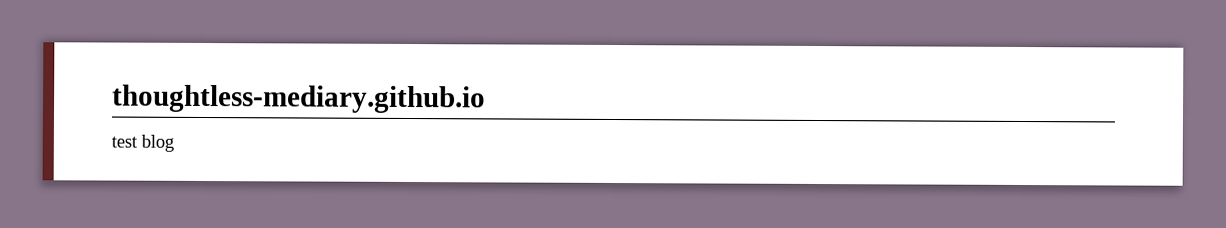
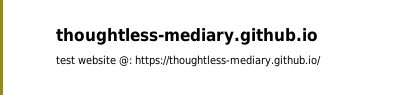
- test blog
+ test website @: https://thoughtless-mediary.github.io/

